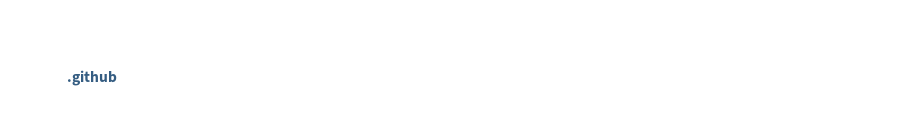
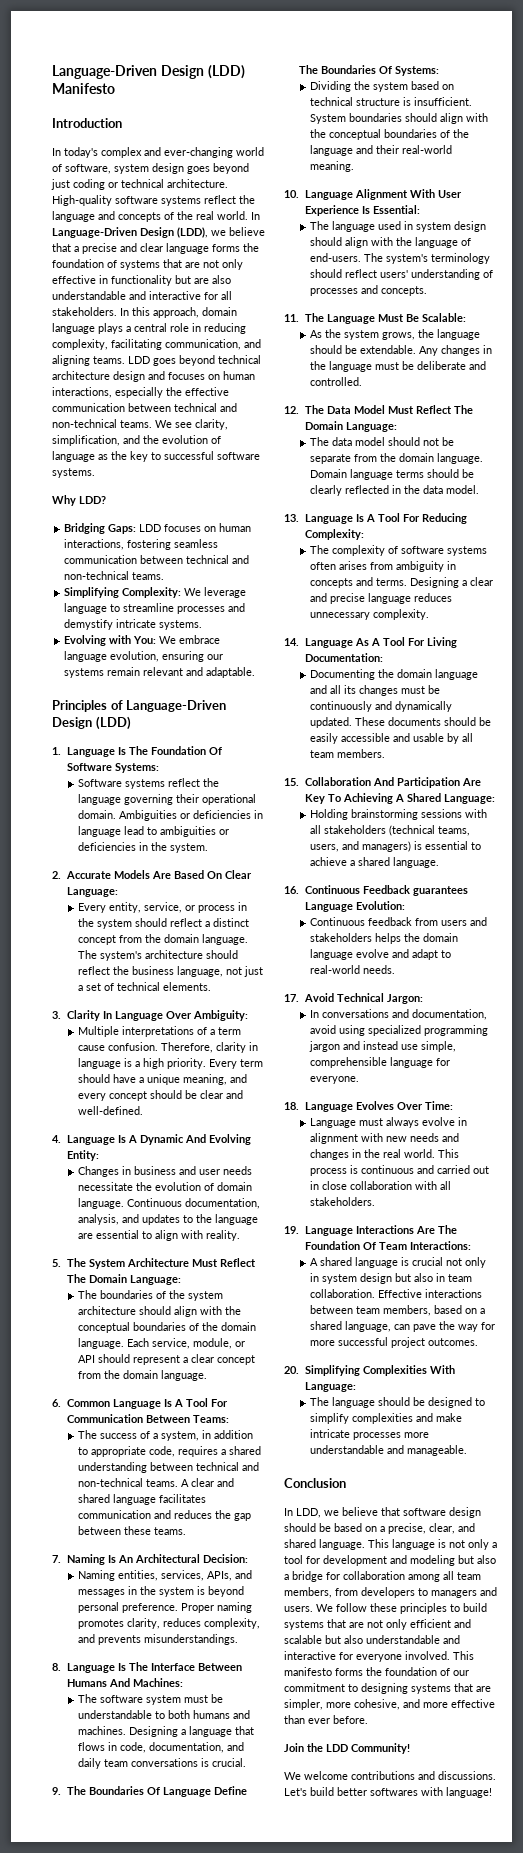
- .github
+ Language-Driven Design (LDD) Manifesto
+ Introduction
+ In today's complex and ever-changing world of software, system design goes beyond just coding or technical architecture. High-quality software systems reflect the language and concepts of the real world. In Language-Driven Design (LDD), we believe that a precise and clear language forms the foundation of systems that are not only effective in functionality but are also understandable and interactive for all stakeholders. In this approach, domain language plays a central role in reducing complexity, facilitating communication, and aligning teams. LDD goes beyond technical architecture design and focuses on human interactions, especially the effective communication between technical and non-technical teams. We see clarity, simplification, and the evolution of language as the key to successful software systems.
+ Why LDD?
+ Bridging Gaps: LDD focuses on human interactions, fostering seamless communication between technical and non-technical teams.
+ Simplifying Complexity: We leverage language to streamline processes and demystify intricate systems.
+ Evolving with You: We embrace language evolution, ensuring our systems remain relevant and adaptable.
+ Principles of Language-Driven Design (LDD)
+ 1. Language Is The Foundation Of Software Systems:
+ Software systems reflect the language governing their operational domain. Ambiguities or deficiencies in language lead to ambiguities or deficiencies in the system.
+ 2. Accurate Models Are Based On Clear Language:
+ Every entity, service, or process in the system should reflect a distinct concept from the domain language. The system's architecture should reflect the business language, not just a set of technical elements.
+ 3. Clarity In Language Over Ambiguity:
+ Multiple interpretations of a term cause confusion. Therefore, clarity in language is a high priority. Every term should have a unique meaning, and every concept should be clear and well-defined.
+ 4. Language Is A Dynamic And Evolving Entity:
+ Changes in business and user needs necessitate the evolution of domain language. Continuous documentation, analysis, and updates to the language are essential to align with reality.
+ 5. The System Architecture Must Reflect The Domain Language:
+ The boundaries of the system architecture should align with the conceptual boundaries of the domain language. Each service, module, or API should represent a clear concept from the domain language.
+ 6. Common Language Is A Tool For Communication Between Teams:
+ The success of a system, in addition to appropriate code, requires a shared understanding between technical and non-technical teams. A clear and shared language facilitates communication and reduces the gap between these teams.
+ 7. Naming Is An Architectural Decision:
+ Naming entities, services, APIs, and messages in the system is beyond personal preference. Proper naming promotes clarity, reduces complexity, and prevents misunderstandings.
+ 8. Language Is The Interface Between Humans And Machines:
+ The software system must be understandable to both humans and machines. Designing a language that flows in code, documentation, and daily team conversations is crucial.
+ 9. The Boundaries Of Language Define The Boundaries Of Systems:
+ Dividing the system based on technical structure is insufficient. System boundaries should align with the conceptual boundaries of the language and their real-world meaning.
+ 10. Language Alignment With User Experience Is Essential:
+ The language used in system design should align with the language of end-users. The system's terminology should reflect users' understanding of processes and concepts.
+ 11. The Language Must Be Scalable:
+ As the system grows, the language should be extendable. Any changes in the language must be deliberate and controlled.
+ 12. The Data Model Must Reflect The Domain Language:
+ The data model should not be separate from the domain language. Domain language terms should be clearly reflected in the data model.
+ 13. Language Is A Tool For Reducing Complexity:
+ The complexity of software systems often arises from ambiguity in concepts and terms. Designing a clear and precise language reduces unnecessary complexity.
+ 14. Language As A Tool For Living Documentation:
+ Documenting the domain language and all its changes must be continuously and dynamically updated. These documents should be easily accessible and usable by all team members.
+ 15. Collaboration And Participation Are Key To Achieving A Shared Language:
+ Holding brainstorming sessions with all stakeholders (technical teams, users, and managers) is essential to achieve a shared language.
+ 16. Continuous Feedback guarantees Language Evolution:
+ Continuous feedback from users and stakeholders helps the domain language evolve and adapt to real-world needs.
+ 17. Avoid Technical Jargon:
+ In conversations and documentation, avoid using specialized programming jargon and instead use simple, comprehensible language for everyone.
+ 18. Language Evolves Over Time:
+ Language must always evolve in alignment with new needs and changes in the real world. This process is continuous and carried out in close collaboration with all stakeholders.
+ 19. Language Interactions Are The Foundation Of Team Interactions:
+ A shared language is crucial not only in system design but also in team collaboration. Effective interactions between team members, based on a shared language, can pave the way for more successful project outcomes.
+ 20. Simplifying Complexities With Language:
+ The language should be designed to simplify complexities and make intricate processes more understandable and manageable.
+ Conclusion
+ In LDD, we believe that software design should be based on a precise, clear, and shared language. This language is not only a tool for development and modeling but also a bridge for collaboration among all team members, from developers to managers and users. We follow these principles to build systems that are not only efficient and scalable but also understandable and interactive for everyone involved. This manifesto forms the foundation of our commitment to designing systems that are simpler, more cohesive, and more effective than ever before.
+ Join the LDD Community!
+ We welcome contributions and discussions. Let's build better softwares with language!

